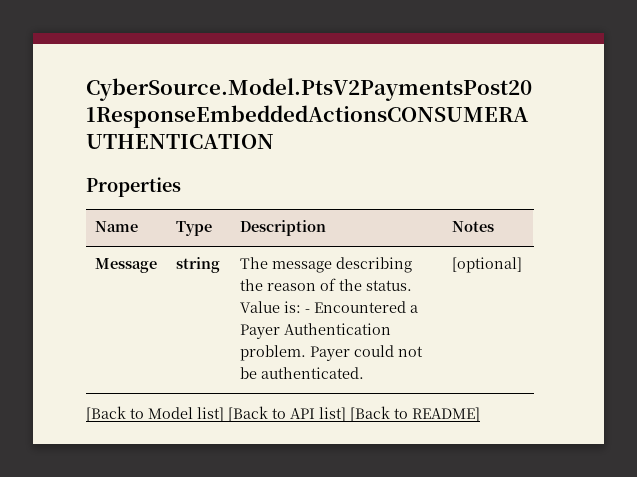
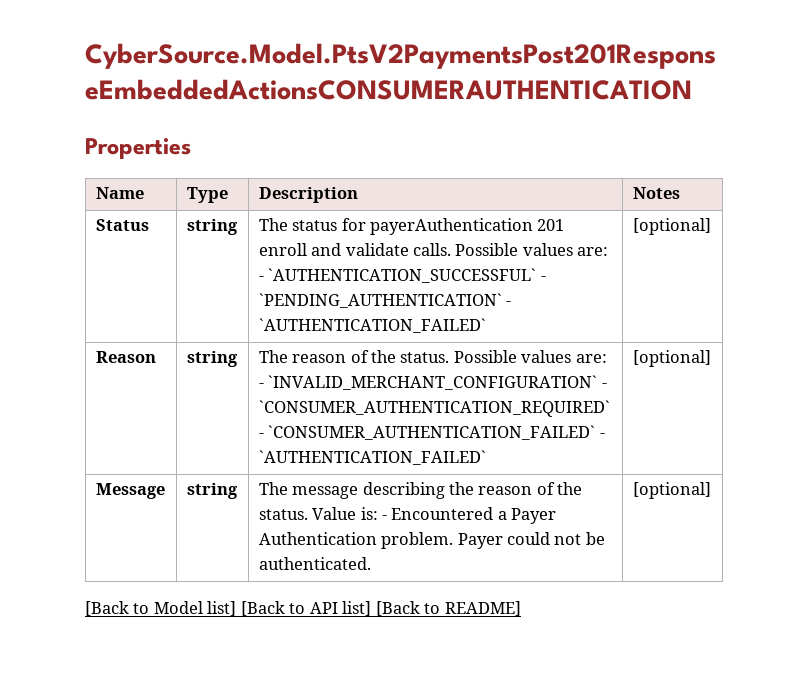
+ Status | string | The status for payerAuthentication 201 enroll and validate calls. Possible values are: - `AUTHENTICATION_SUCCESSFUL` - `PENDING_AUTHENTICATION` - `AUTHENTICATION_FAILED` | [optional]
+ Reason | string | The reason of the status. Possible values are: - `INVALID_MERCHANT_CONFIGURATION` - `CONSUMER_AUTHENTICATION_REQUIRED` - `CONSUMER_AUTHENTICATION_FAILED` - `AUTHENTICATION_FAILED` | [optional]

